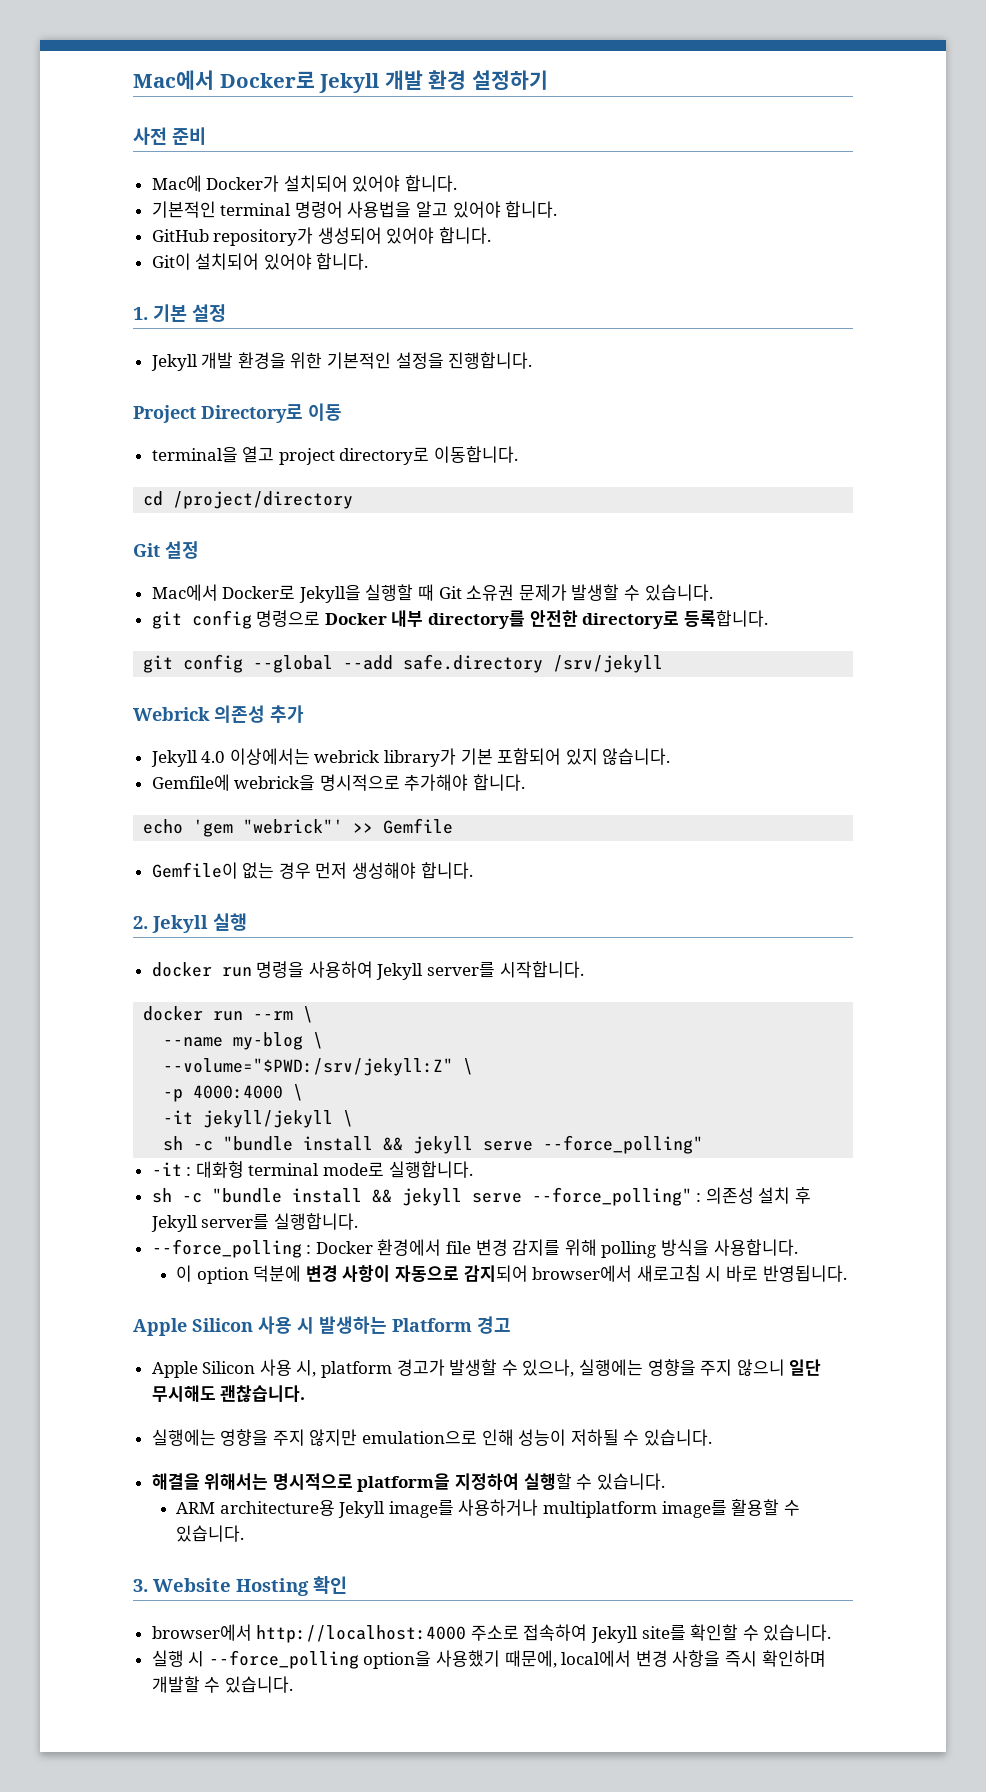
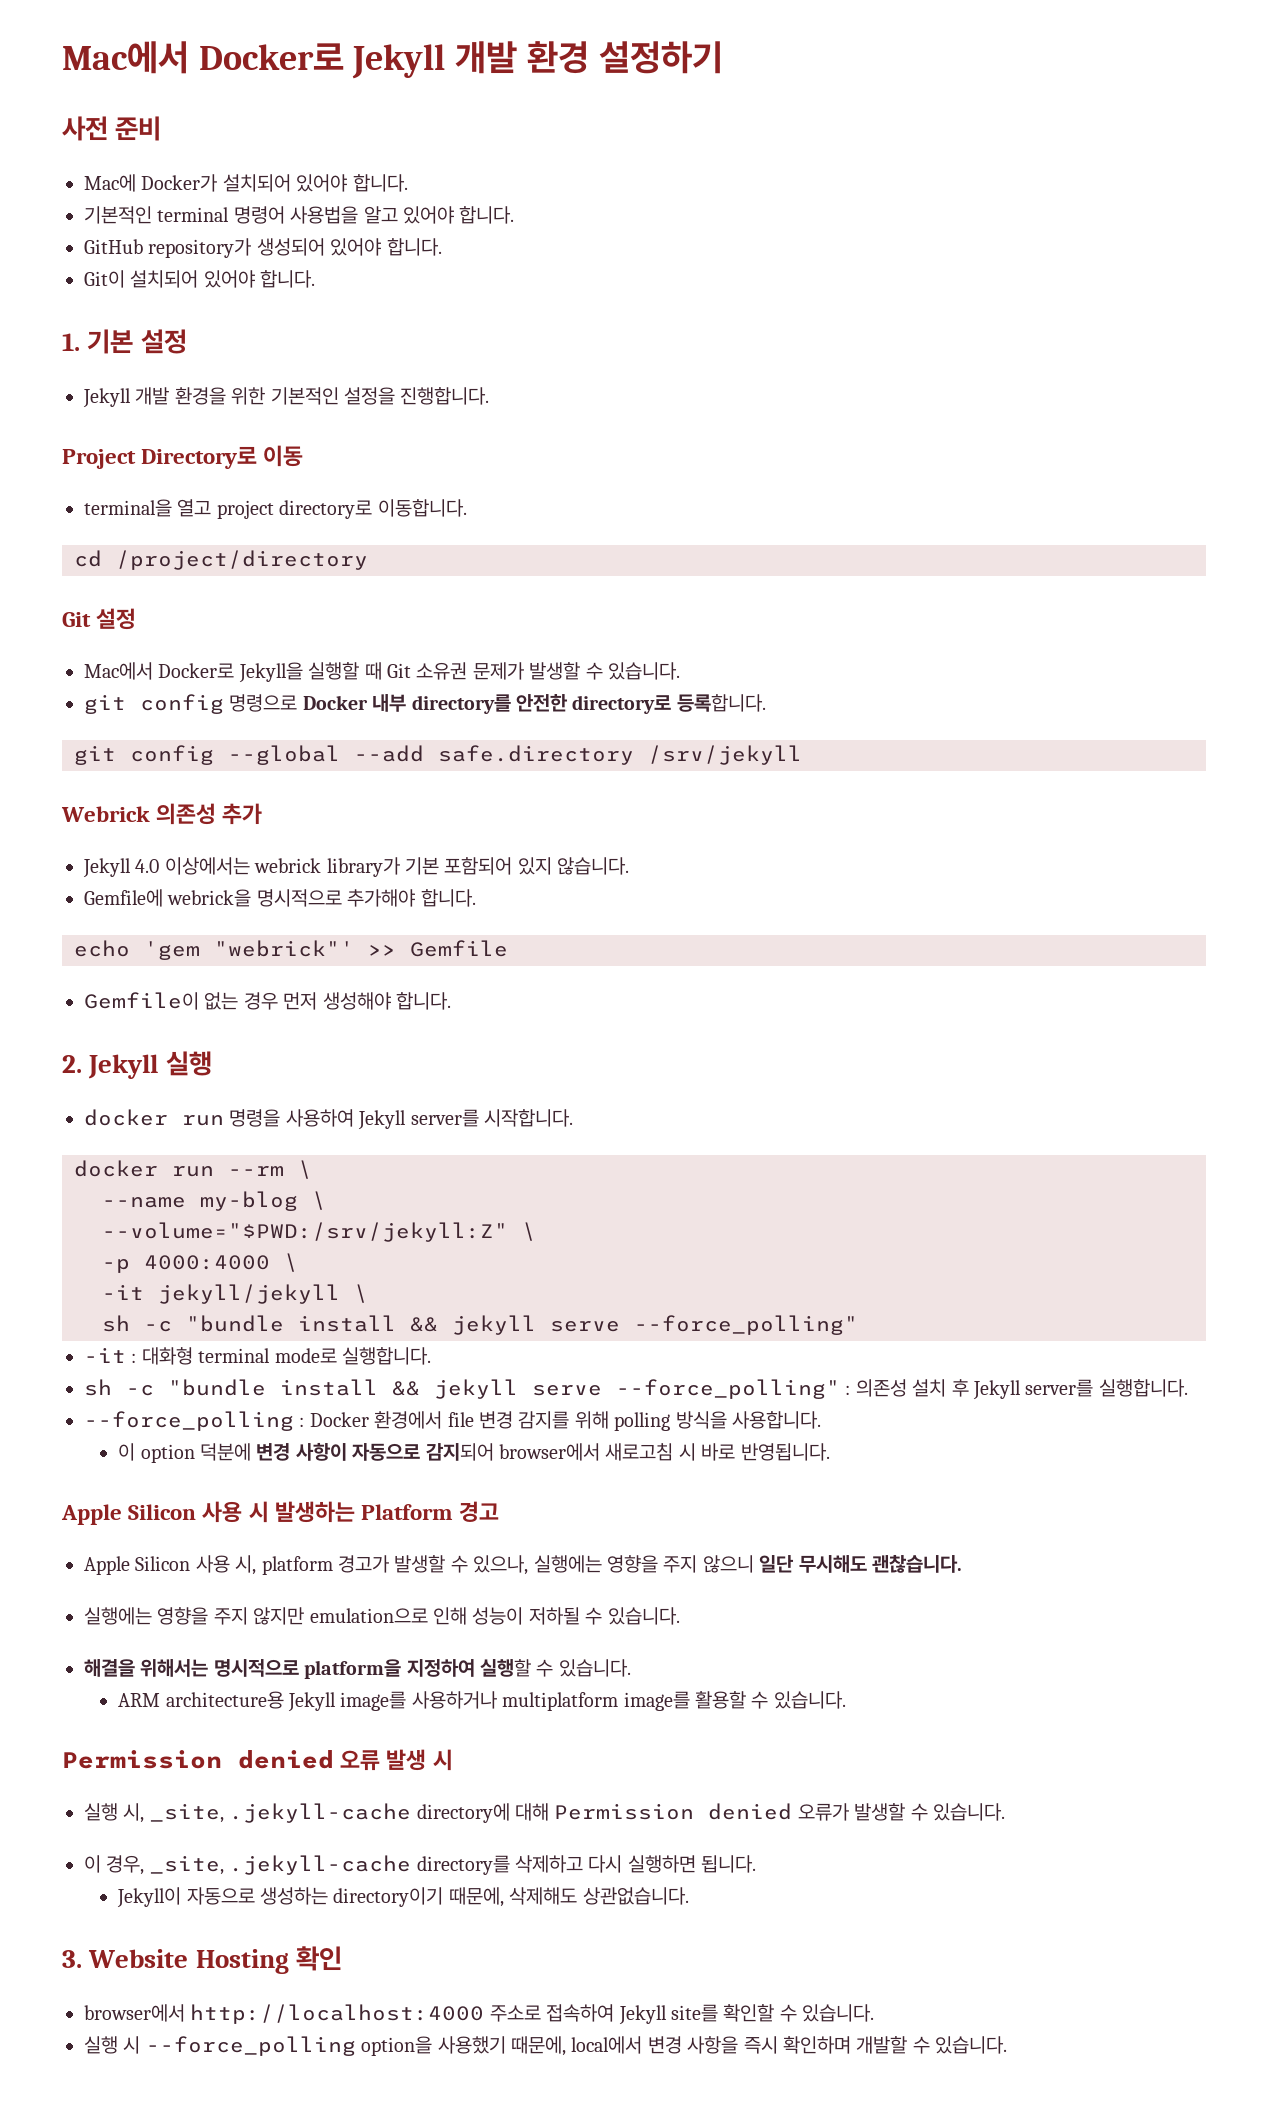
+ Permission denied 오류 발생 시
+ 실행 시, _site, .jekyll-cache directory에 대해 Permission denied 오류가 발생할 수 있습니다.
+ 이 경우, _site, .jekyll-cache directory를 삭제하고 다시 실행하면 됩니다.
+ Jekyll이 자동으로 생성하는 directory이기 때문에, 삭제해도 상관없습니다.

